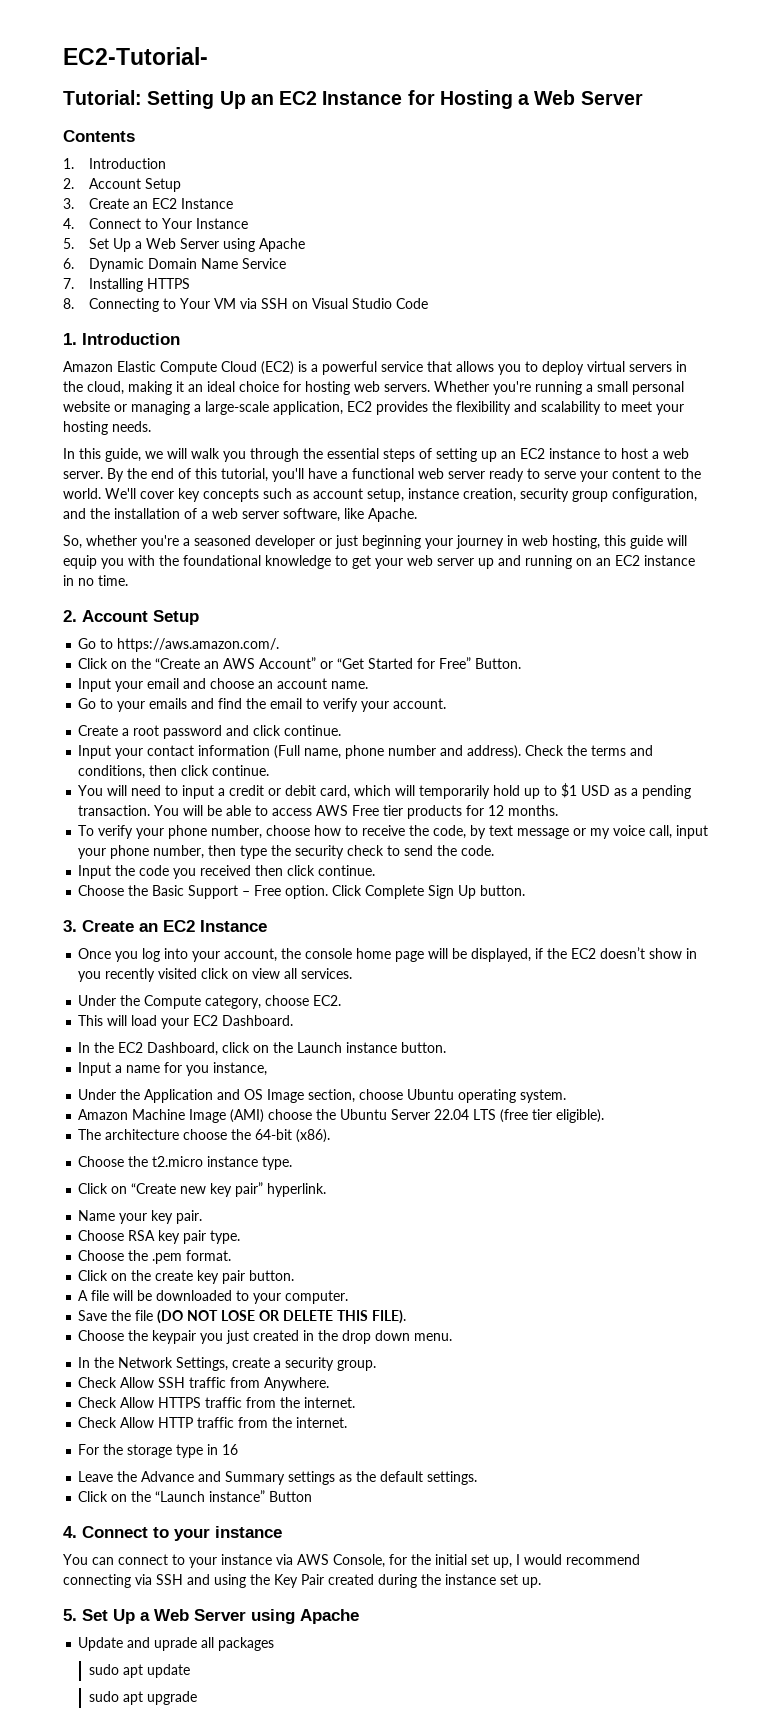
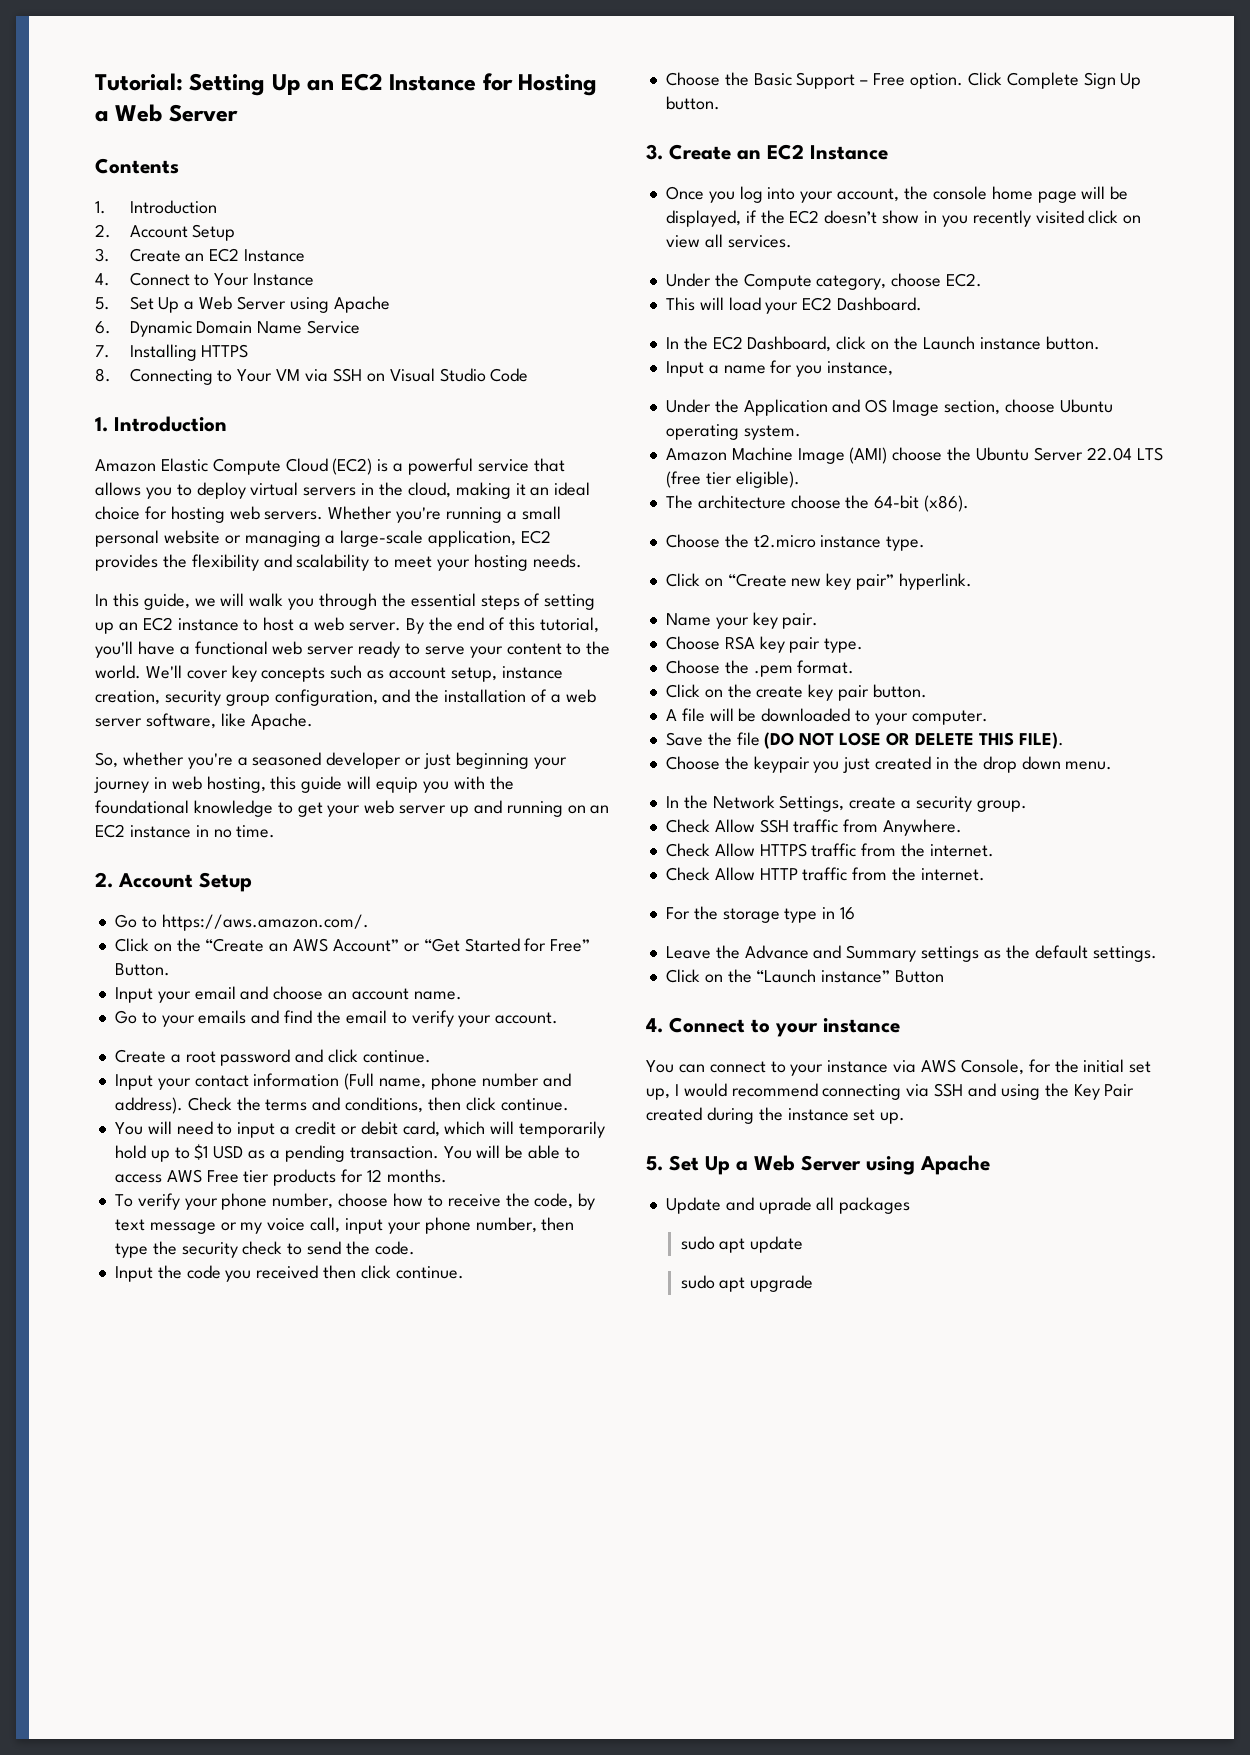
- EC2-Tutorial-

